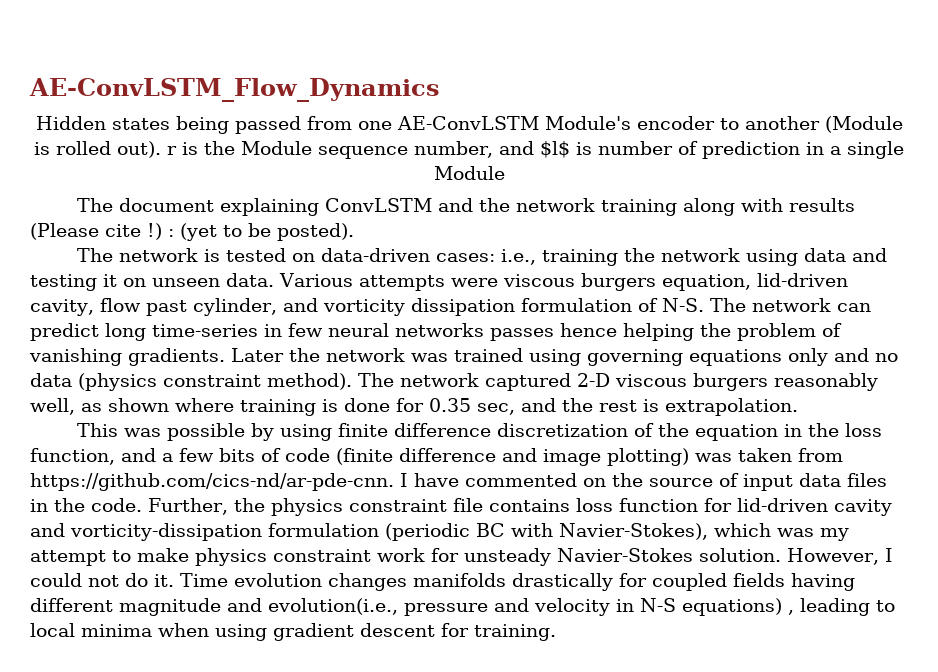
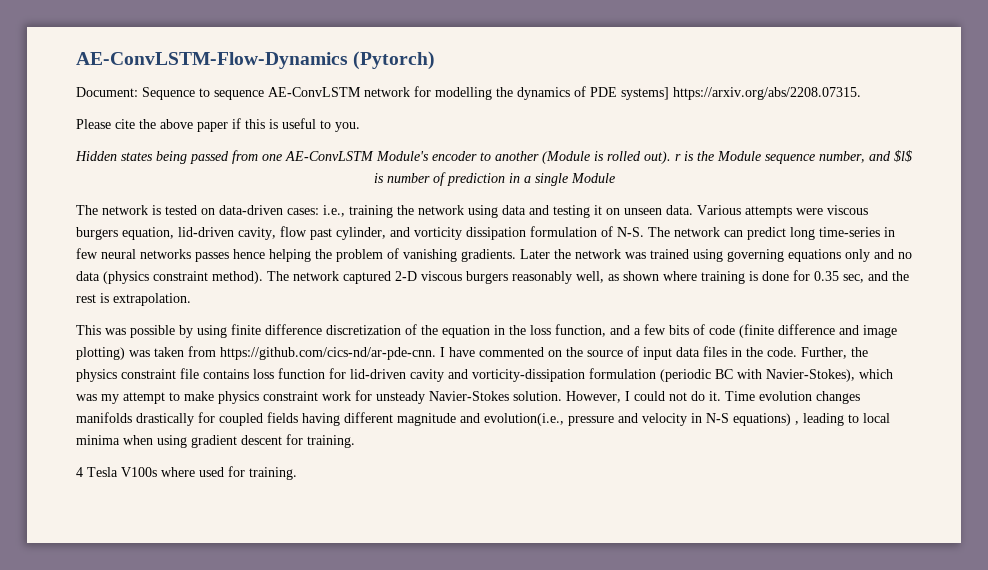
- AE-ConvLSTM_Flow_Dynamics
+ AE-ConvLSTM-Flow-Dynamics (Pytorch)
+ Document: Sequence to sequence AE-ConvLSTM network for modelling the dynamics of PDE systems] https://arxiv.org/abs/2208.07315.
+ Please cite the above paper if this is useful to you.
- The document explaining ConvLSTM and the network training along with results (Please cite !) : (yet to be posted).
+ 4 Tesla V100s where used for training.

